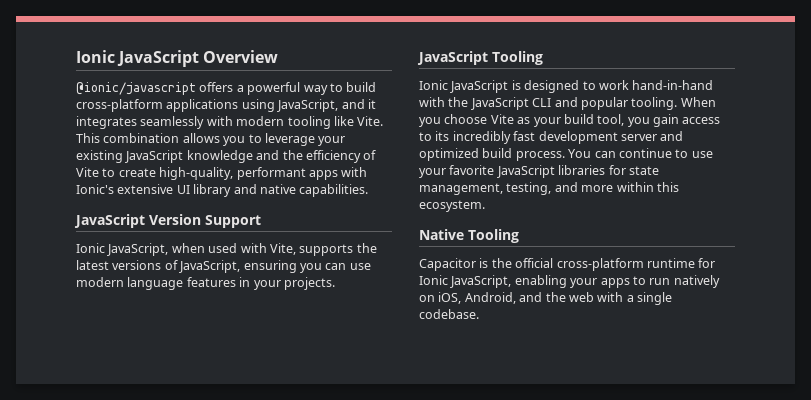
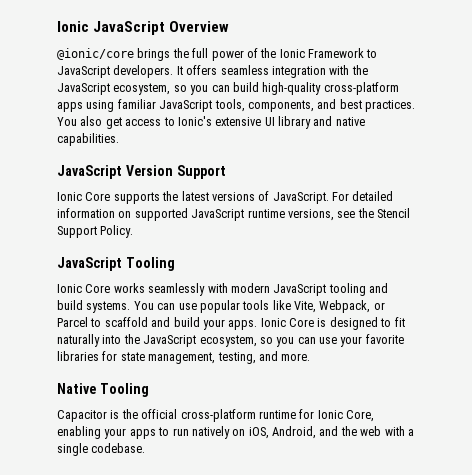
- @ionic/javascript offers a powerful way to build cross-platform applications using JavaScript, and it integrates seamlessly with modern tooling like Vite. This combination allows you to leverage your existing JavaScript knowledge and the efficiency of Vite to create high-quality, performant apps with Ionic's extensive UI library and native capabilities.
+ @ionic/core brings the full power of the Ionic Framework to JavaScript developers. It offers seamless integration with the JavaScript ecosystem, so you can build high-quality cross-platform apps using familiar JavaScript tools, components, and best practices. You also get access to Ionic's extensive UI library and native capabilities.
- Ionic JavaScript, when used with Vite, supports the latest versions of JavaScript, ensuring you can use modern language features in your projects.
+ Ionic Core supports the latest versions of JavaScript. For detailed information on supported JavaScript runtime versions, see the Stencil Support Policy.
  JavaScript Tooling
- Ionic JavaScript is designed to work hand-in-hand with the JavaScript CLI and popular tooling. When you choose Vite as your build tool, you gain access to its incredibly fast development server and optimized build process. You can continue to use your favorite JavaScript libraries for state management, testing, and more within this ecosystem.
+ Ionic Core works seamlessly with modern JavaScript tooling and build systems. You can use popular tools like Vite, Webpack, or Parcel to scaffold and build your apps. Ionic Core is designed to fit naturally into the JavaScript ecosystem, so you can use your favorite libraries for state management, testing, and more.
- Capacitor is the official cross-platform runtime for Ionic JavaScript, enabling your apps to run natively on iOS, Android, and the web with a single codebase.
+ Capacitor is the official cross-platform runtime for Ionic Core, enabling your apps to run natively on iOS, Android, and the web with a single codebase.

